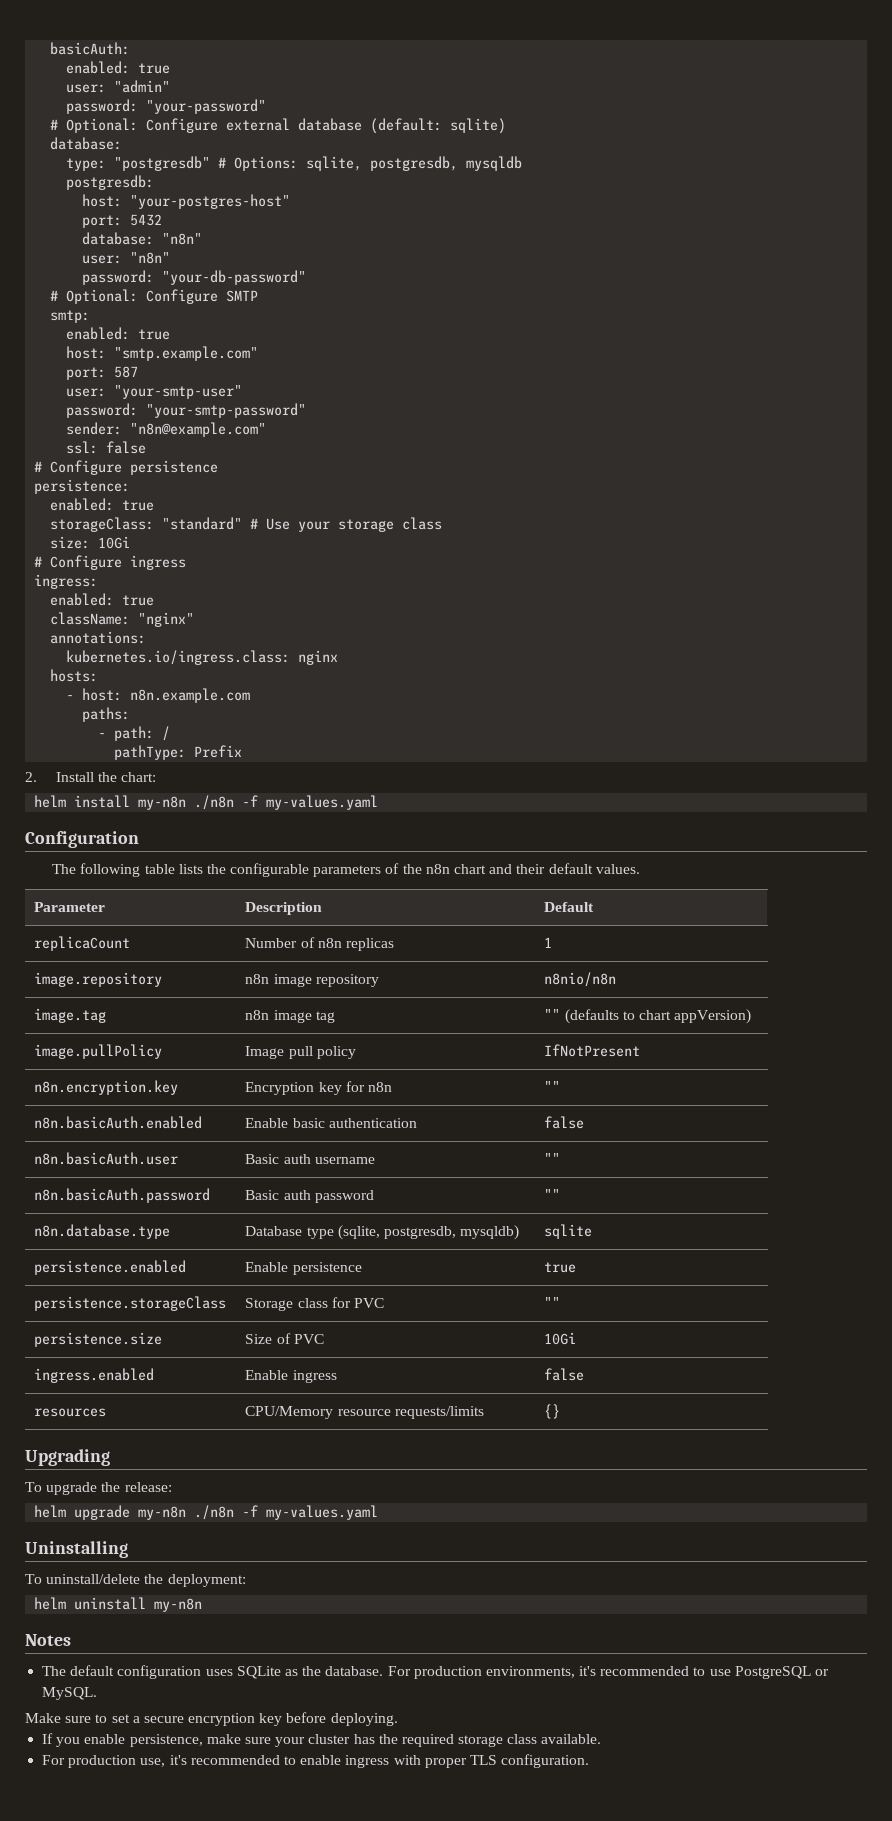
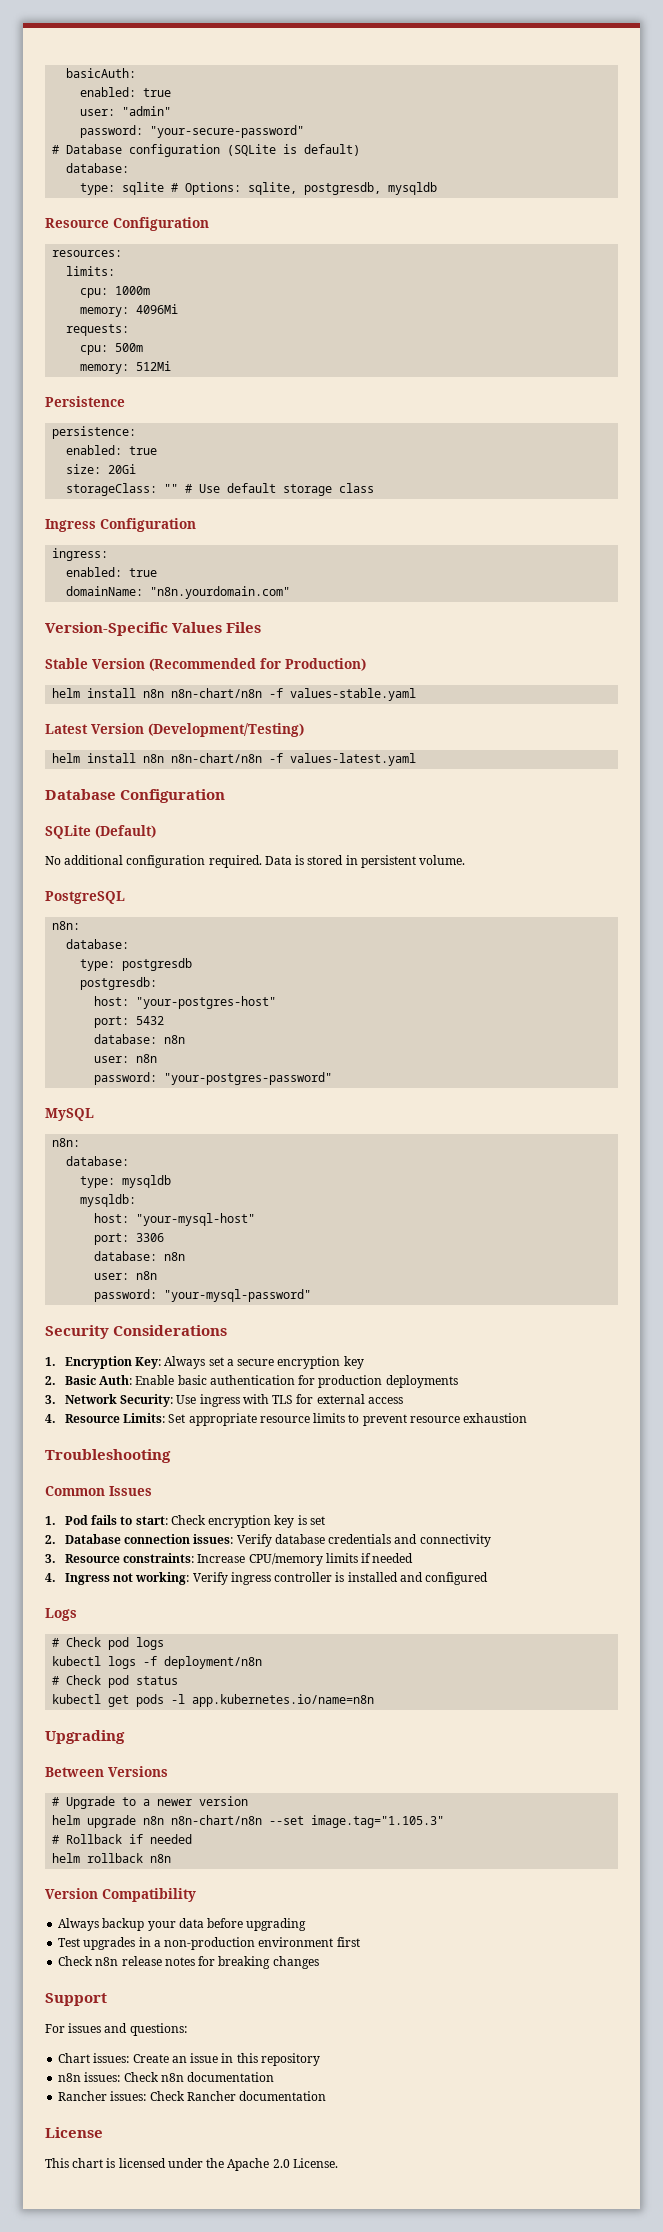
- password: "your-password"
- # Optional: Configure external database (default: sqlite)
+ password: "your-secure-password"
+ # Database configuration (SQLite is default)
  database:
- type: "postgresdb" # Options: sqlite, postgresdb, mysqldb
+ type: sqlite # Options: sqlite, postgresdb, mysqldb
+ Resource Configuration
+ resources:
+ limits:
+ cpu: 1000m
+ memory: 4096Mi
+ requests:
+ cpu: 500m
+ memory: 512Mi
+ Persistence
+ persistence:
+ enabled: true
+ size: 20Gi
+ storageClass: "" # Use default storage class
+ Ingress Configuration
+ ingress:
+ enabled: true
+ domainName: "n8n.yourdomain.com"
+ Version-Specific Values Files
+ Stable Version (Recommended for Production)
+ helm install n8n n8n-chart/n8n -f values-stable.yaml
+ Latest Version (Development/Testing)
+ helm install n8n n8n-chart/n8n -f values-latest.yaml
+ Database Configuration
+ SQLite (Default)
+ No additional configuration required. Data is stored in persistent volume.
+ PostgreSQL
+ n8n:
+ database:
+ type: postgresdb
  port: 5432
- database: "n8n"
- user: "n8n"
- password: "your-db-password"
- # Optional: Configure SMTP
- smtp:
- enabled: true
- host: "smtp.example.com"
- port: 587
- user: "your-smtp-user"
- password: "your-smtp-password"
- sender: "n8n@example.com"
- ssl: false
- # Configure persistence
- persistence:
- enabled: true
- storageClass: "standard" # Use your storage class
- size: 10Gi
- # Configure ingress
- ingress:
- enabled: true
- className: "nginx"
- annotations:
- kubernetes.io/ingress.class: nginx
- hosts:
- - host: n8n.example.com
- paths:
- - path: /
- pathType: Prefix
- 2. Install the chart:
- helm install my-n8n ./n8n -f my-values.yaml
- Configuration
- The following table lists the configurable parameters of the n8n chart and their default values.
- Parameter | Description | Default
- replicaCount | Number of n8n replicas | 1
- image.repository | n8n image repository | n8nio/n8n
- image.tag | n8n image tag | "" (defaults to chart appVersion)
- image.pullPolicy | Image pull policy | IfNotPresent
- n8n.encryption.key | Encryption key for n8n | ""
- n8n.basicAuth.enabled | Enable basic authentication | false
- n8n.basicAuth.user | Basic auth username | ""
- n8n.basicAuth.password | Basic auth password | ""
- n8n.database.type | Database type (sqlite, postgresdb, mysqldb) | sqlite
- persistence.enabled | Enable persistence | true
- persistence.storageClass | Storage class for PVC | ""
- persistence.size | Size of PVC | 10Gi
- ingress.enabled | Enable ingress | false
- resources | CPU/Memory resource requests/limits | {}
+ database: n8n
+ user: n8n
+ password: "your-postgres-password"
+ MySQL
+ n8n:
+ database:
+ type: mysqldb
+ mysqldb:
+ host: "your-mysql-host"
+ port: 3306
+ database: n8n
+ user: n8n
+ password: "your-mysql-password"
+ Security Considerations
+ 1. Encryption Key: Always set a secure encryption key
+ 2. Basic Auth: Enable basic authentication for production deployments
+ 3. Network Security: Use ingress with TLS for external access
+ 4. Resource Limits: Set appropriate resource limits to prevent resource exhaustion
+ Troubleshooting
+ Common Issues
+ 1. Pod fails to start: Check encryption key is set
+ 2. Database connection issues: Verify database credentials and connectivity
+ 3. Resource constraints: Increase CPU/memory limits if needed
+ 4. Ingress not working: Verify ingress controller is installed and configured
+ Logs
+ # Check pod logs
+ kubectl logs -f deployment/n8n
+ # Check pod status
+ kubectl get pods -l app.kubernetes.io/name=n8n
  Upgrading
- To upgrade the release:
- helm upgrade my-n8n ./n8n -f my-values.yaml
- Uninstalling
- To uninstall/delete the deployment:
- helm uninstall my-n8n
- Notes
- The default configuration uses SQLite as the database. For production environments, it's recommended to use PostgreSQL or MySQL.
- Make sure to set a secure encryption key before deploying.
- If you enable persistence, make sure your cluster has the required storage class available.
- For production use, it's recommended to enable ingress with proper TLS configuration.
+ Between Versions
+ # Upgrade to a newer version
+ helm upgrade n8n n8n-chart/n8n --set image.tag="1.105.3"
+ # Rollback if needed
+ helm rollback n8n
+ Version Compatibility
+ Always backup your data before upgrading
+ Test upgrades in a non-production environment first
+ Check n8n release notes for breaking changes
+ Support
+ For issues and questions:
+ Chart issues: Create an issue in this repository
+ n8n issues: Check n8n documentation
+ Rancher issues: Check Rancher documentation
+ License
+ This chart is licensed under the Apache 2.0 License.

